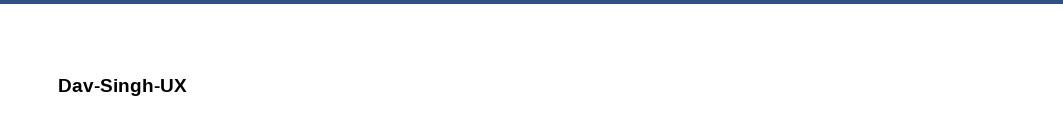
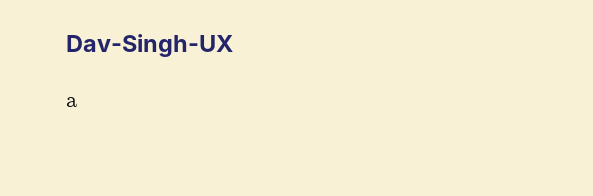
+ a

